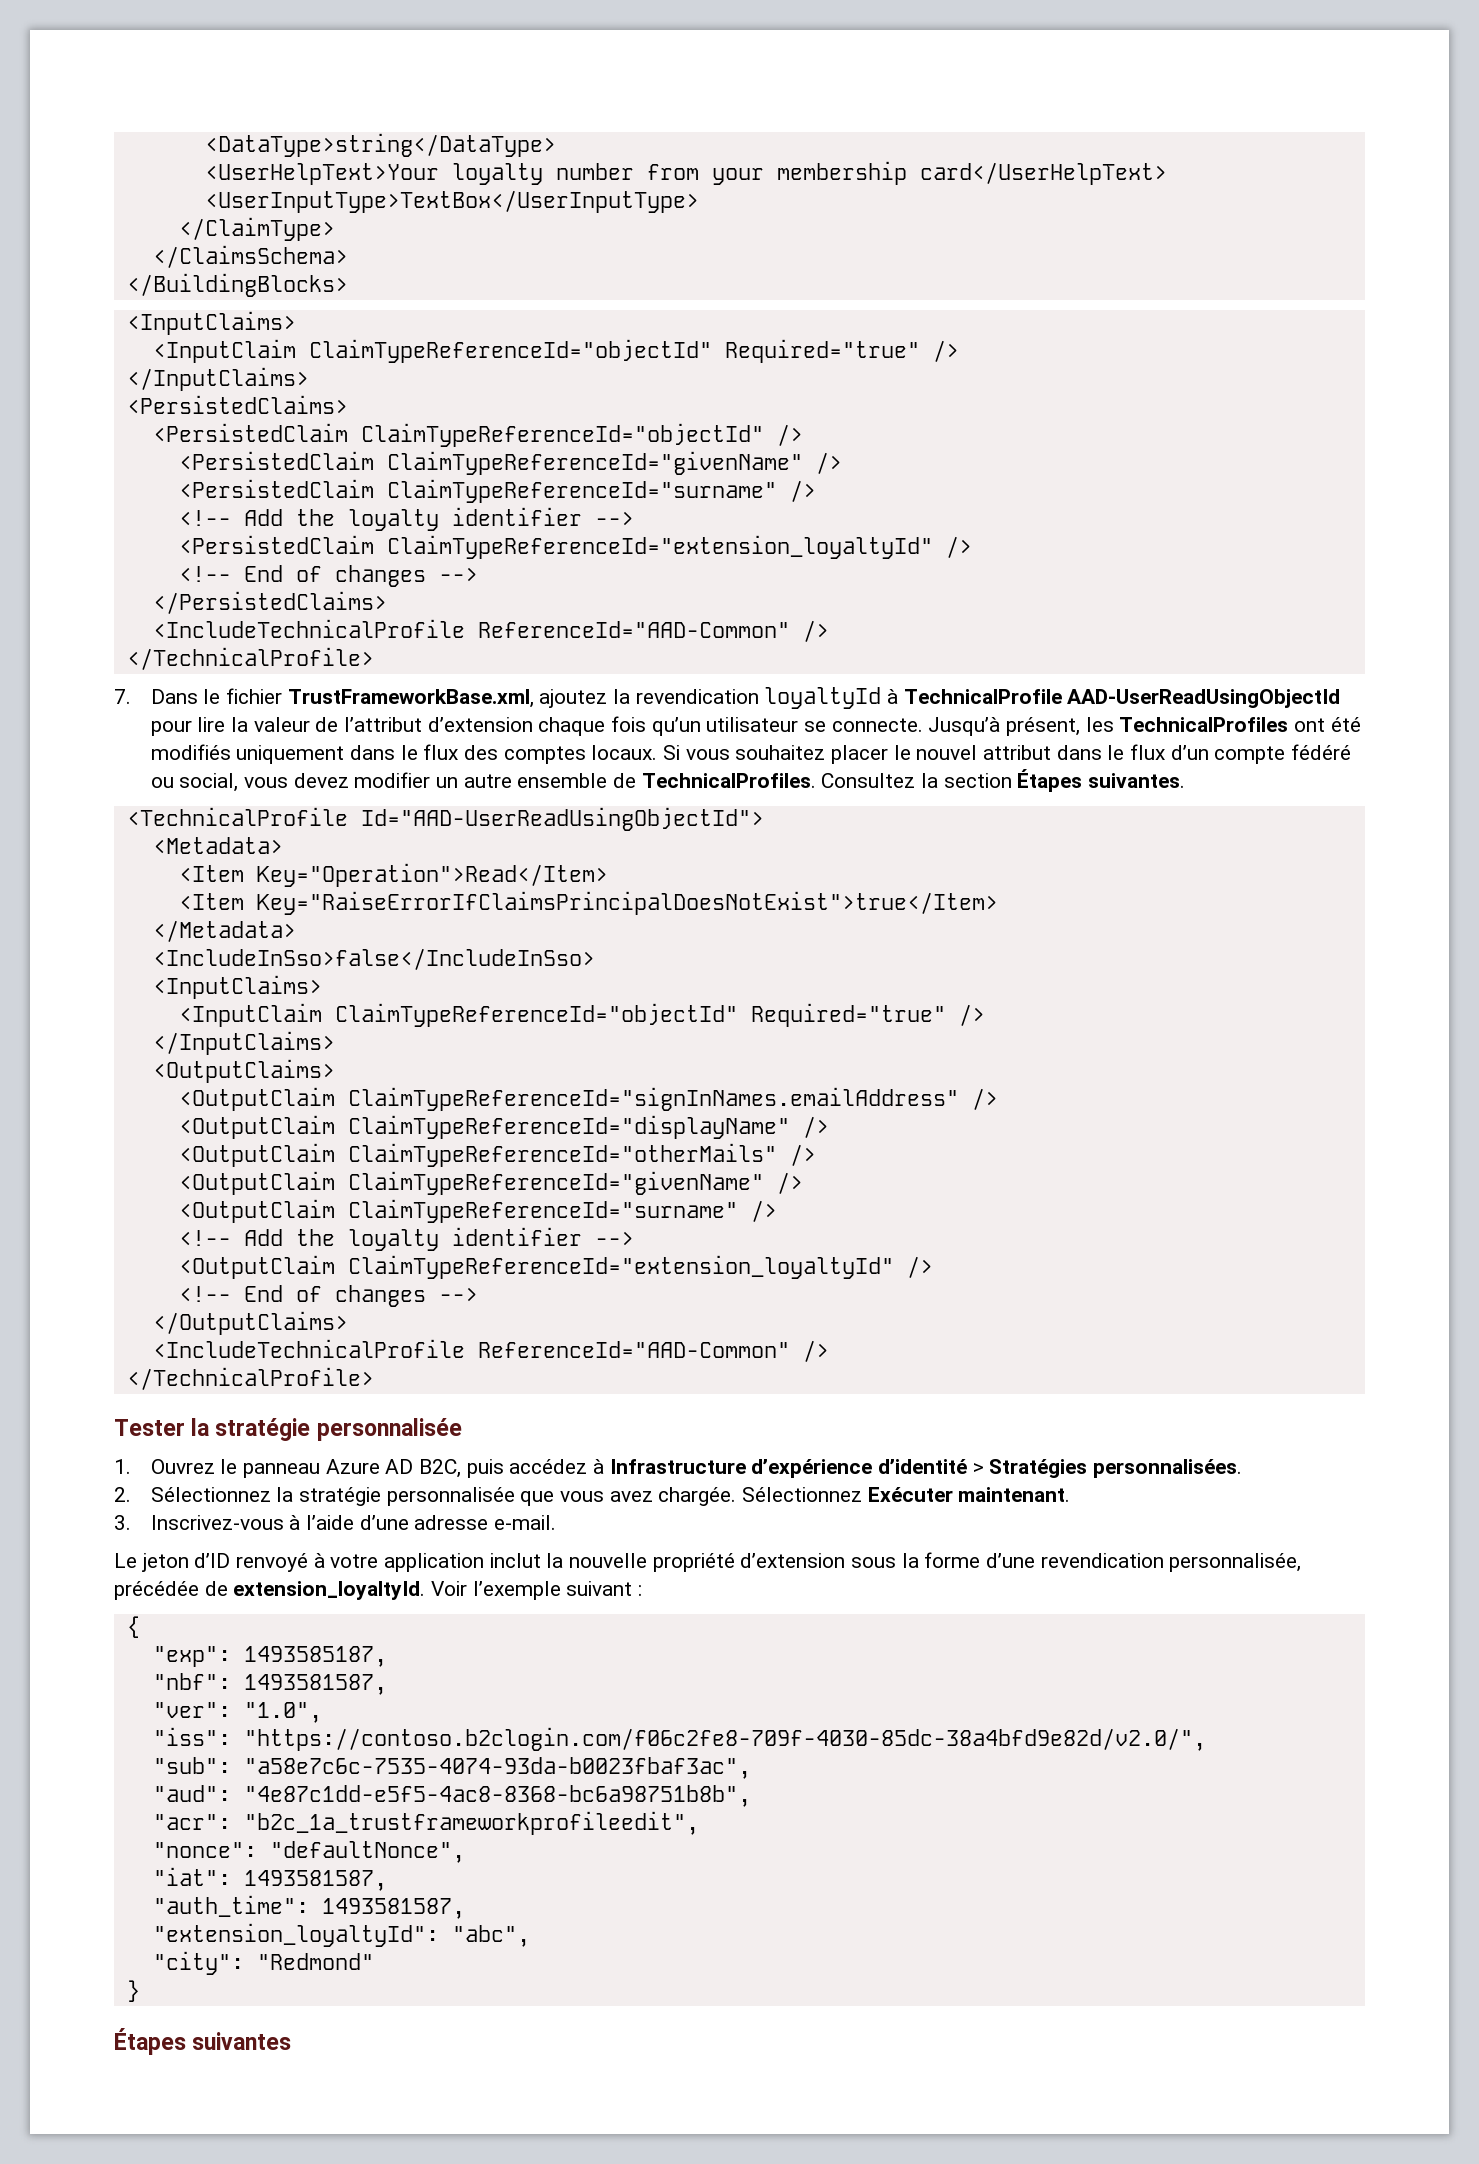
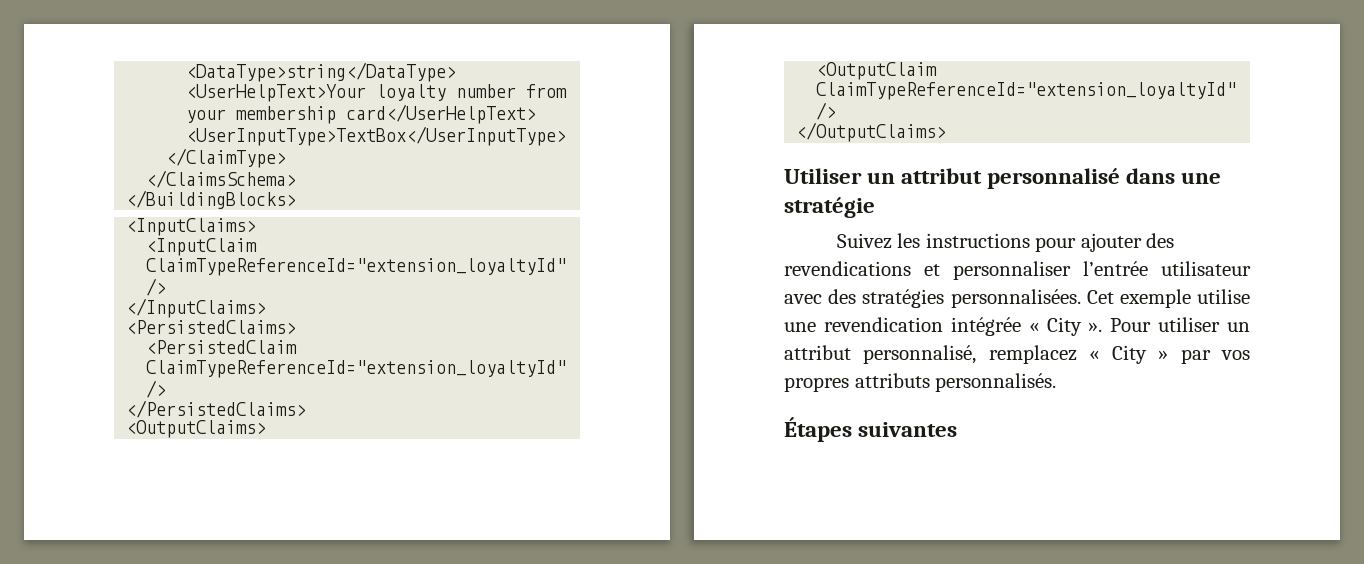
  </BuildingBlocks>
  <InputClaims>
- <InputClaim ClaimTypeReferenceId="objectId" Required="true" />
+ <InputClaim ClaimTypeReferenceId="extension_loyaltyId" />
- <PersistedClaim ClaimTypeReferenceId="objectId" />
- <PersistedClaim ClaimTypeReferenceId="givenName" />
- <PersistedClaim ClaimTypeReferenceId="surname" />
- <!-- Add the loyalty identifier -->
  <PersistedClaim ClaimTypeReferenceId="extension_loyaltyId" />
- <!-- End of changes -->
  </PersistedClaims>
- <IncludeTechnicalProfile ReferenceId="AAD-Common" />
- </TechnicalProfile>
- 7. Dans le fichier TrustFrameworkBase.xml, ajoutez la revendication loyaltyId à TechnicalProfile AAD-UserReadUsingObjectId pour lire la valeur de l’attribut d’extension chaque fois qu’un utilisateur se connecte. Jusqu’à présent, les TechnicalProfiles ont été modifiés uniquement dans le flux des comptes locaux. Si vous souhaitez placer le nouvel attribut dans le flux d’un compte fédéré ou social, vous devez modifier un autre ensemble de TechnicalProfiles. Consultez la section Étapes suivantes.
- <TechnicalProfile Id="AAD-UserReadUsingObjectId">
- <Metadata>
- <Item Key="Operation">Read</Item>
- <Item Key="RaiseErrorIfClaimsPrincipalDoesNotExist">true</Item>
- </Metadata>
- <IncludeInSso>false</IncludeInSso>
- <InputClaims>
- <InputClaim ClaimTypeReferenceId="objectId" Required="true" />
- </InputClaims>
  <OutputClaims>
- <OutputClaim ClaimTypeReferenceId="signInNames.emailAddress" />
- <OutputClaim ClaimTypeReferenceId="displayName" />
- <OutputClaim ClaimTypeReferenceId="otherMails" />
- <OutputClaim ClaimTypeReferenceId="givenName" />
- <OutputClaim ClaimTypeReferenceId="surname" />
- <!-- Add the loyalty identifier -->
  <OutputClaim ClaimTypeReferenceId="extension_loyaltyId" />
- <!-- End of changes -->
  </OutputClaims>
- <IncludeTechnicalProfile ReferenceId="AAD-Common" />
- </TechnicalProfile>
- Tester la stratégie personnalisée
- 1. Ouvrez le panneau Azure AD B2C, puis accédez à Infrastructure d’expérience d’identité > Stratégies personnalisées.
- 2. Sélectionnez la stratégie personnalisée que vous avez chargée. Sélectionnez Exécuter maintenant.
- 3. Inscrivez-vous à l’aide d’une adresse e-mail.
- Le jeton d’ID renvoyé à votre application inclut la nouvelle propriété d’extension sous la forme d’une revendication personnalisée, précédée de extension_loyaltyId. Voir l’exemple suivant :
- {
- "exp": 1493585187,
- "nbf": 1493581587,
- "ver": "1.0",
- "iss": "https://contoso.b2clogin.com/f06c2fe8-709f-4030-85dc-38a4bfd9e82d/v2.0/",
- "sub": "a58e7c6c-7535-4074-93da-b0023fbaf3ac",
- "aud": "4e87c1dd-e5f5-4ac8-8368-bc6a98751b8b",
- "acr": "b2c_1a_trustframeworkprofileedit",
- "nonce": "defaultNonce",
- "iat": 1493581587,
- "auth_time": 1493581587,
- "extension_loyaltyId": "abc",
- "city": "Redmond"
- }
+ Utiliser un attribut personnalisé dans une stratégie
+ Suivez les instructions pour ajouter des revendications et personnaliser l’entrée utilisateur avec des stratégies personnalisées. Cet exemple utilise une revendication intégrée « City ». Pour utiliser un attribut personnalisé, remplacez « City » par vos propres attributs personnalisés.

